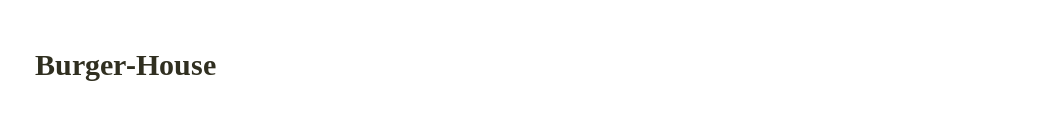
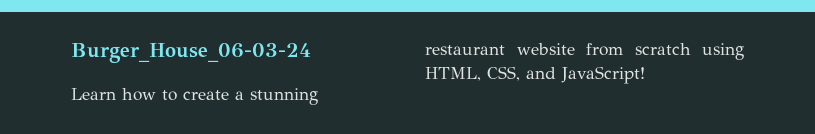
- Burger-House
+ Burger_House_06-03-24
+ Learn how to create a stunning restaurant website from scratch using HTML, CSS, and JavaScript!

